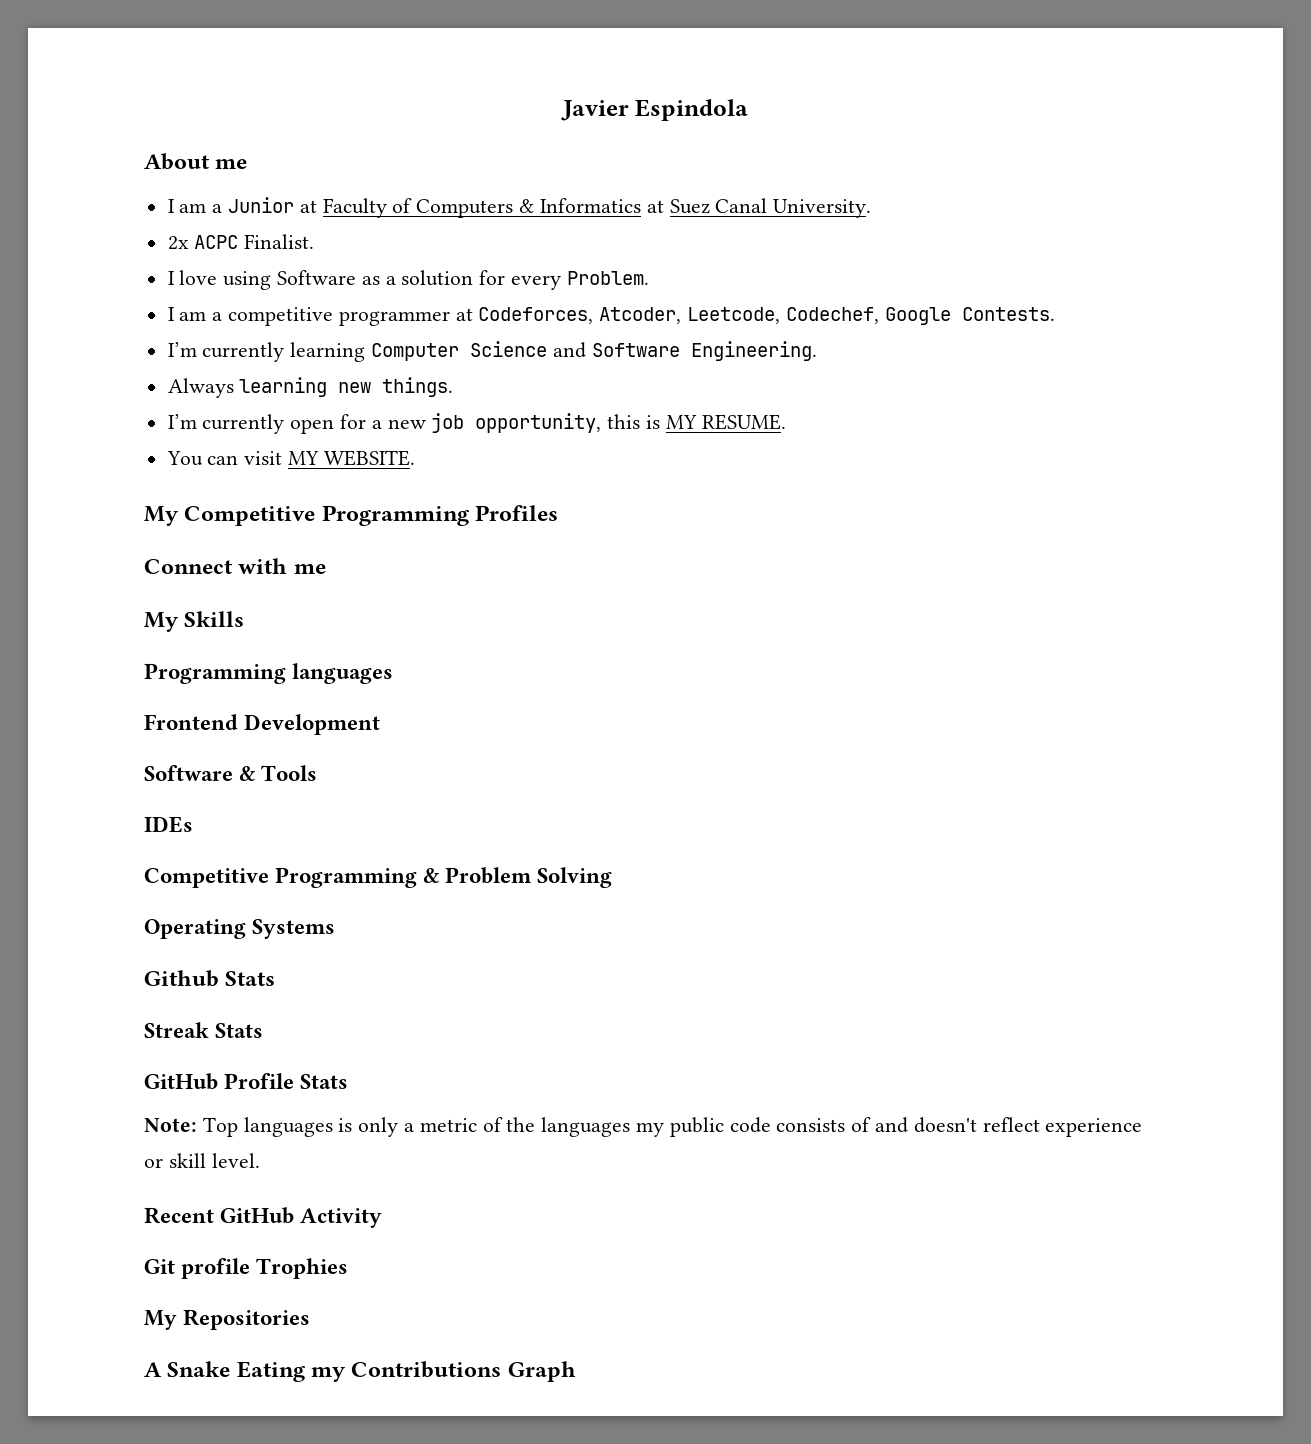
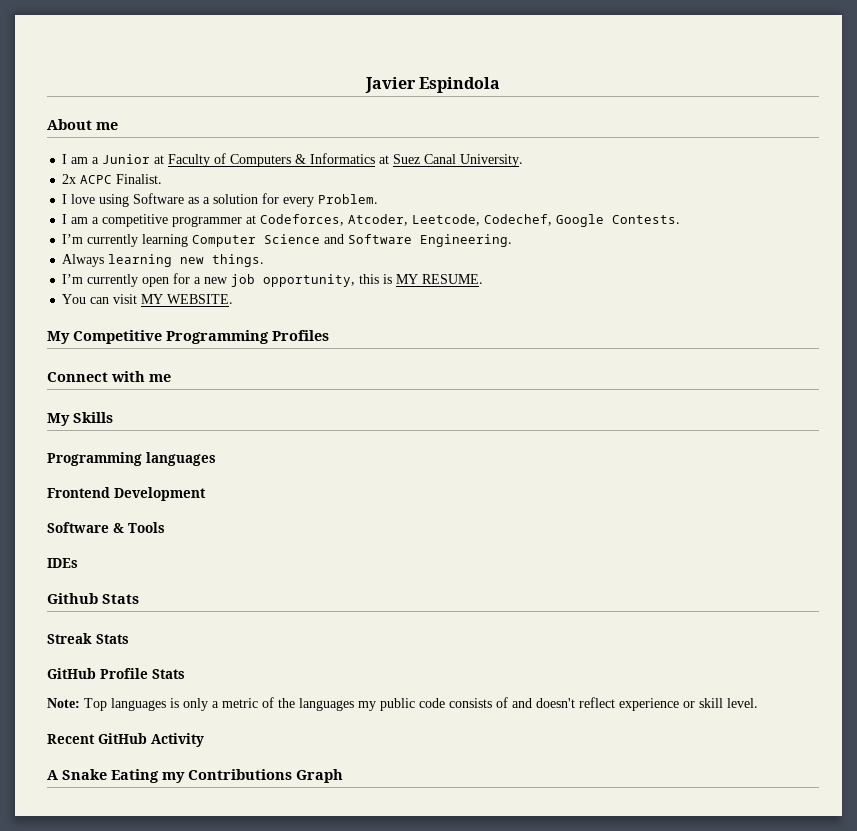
- Competitive Programming & Problem Solving
- Operating Systems
- Git profile Trophies
- My Repositories

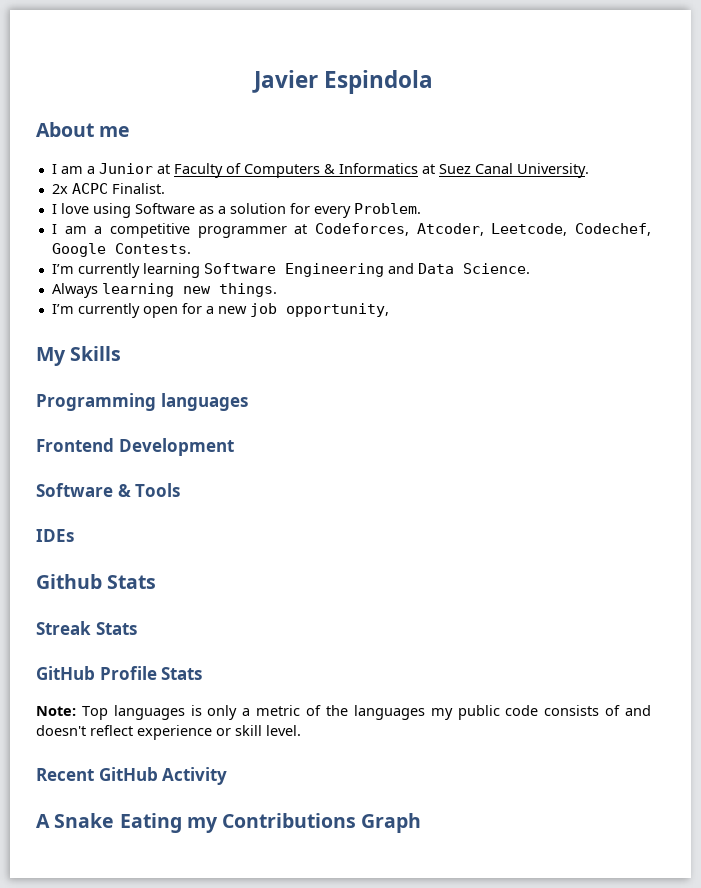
- I’m currently learning Computer Science and Software Engineering.
+ I’m currently learning Software Engineering and Data Science.
- I’m currently open for a new job opportunity, this is MY RESUME.
- You can visit MY WEBSITE.
- My Competitive Programming Profiles
- Connect with me
+ I’m currently open for a new job opportunity,

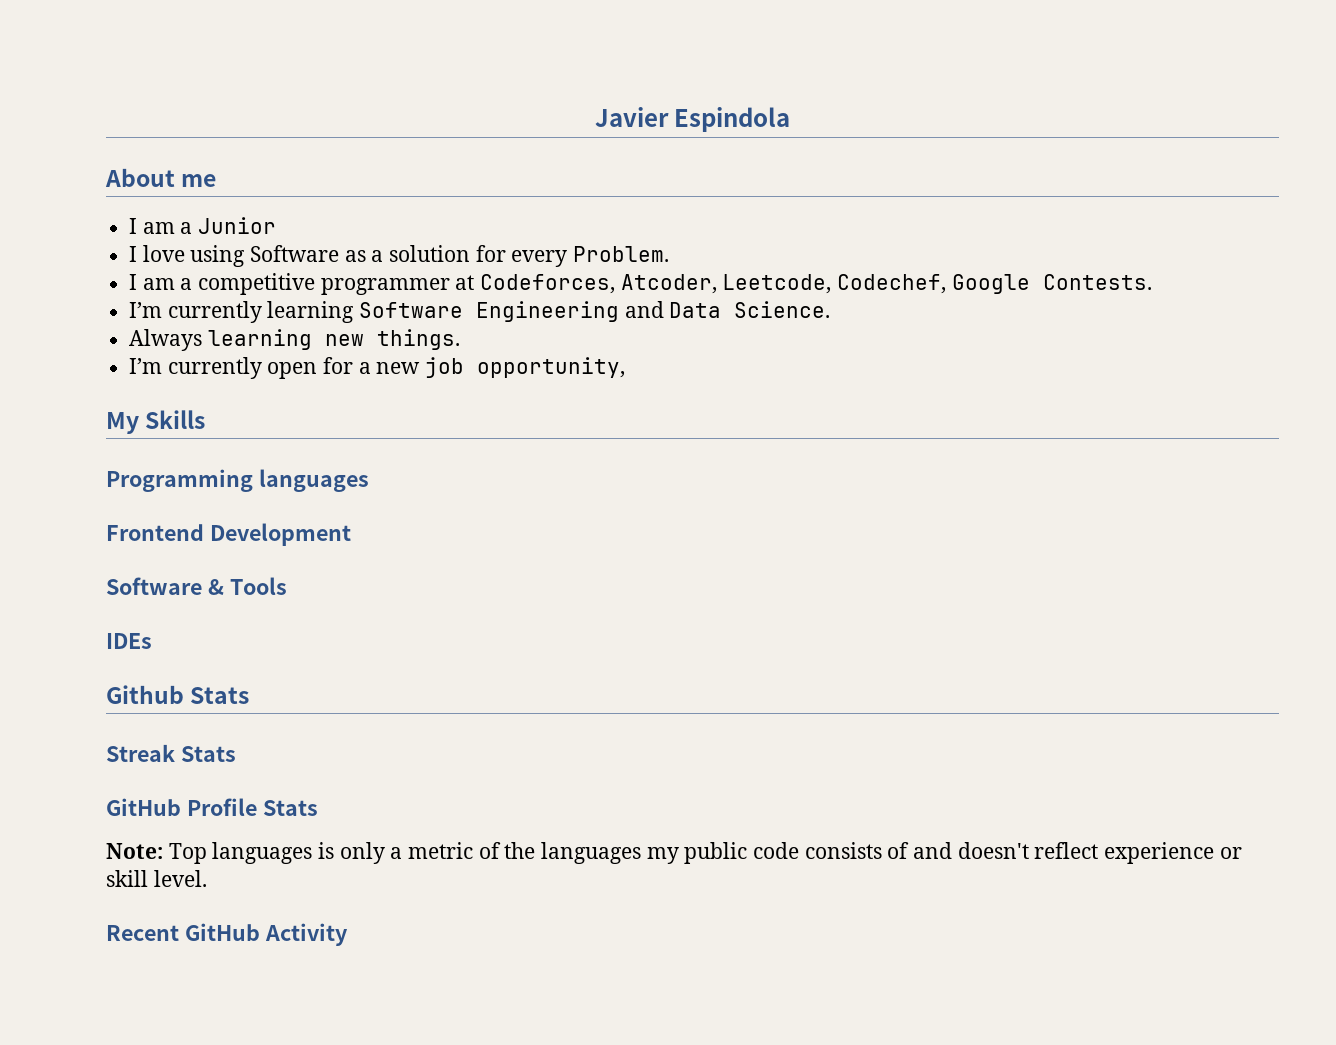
- I am a Junior at Faculty of Computers & Informatics at Suez Canal University.
- 2x ACPC Finalist.
+ I am a Junior
- A Snake Eating my Contributions Graph

